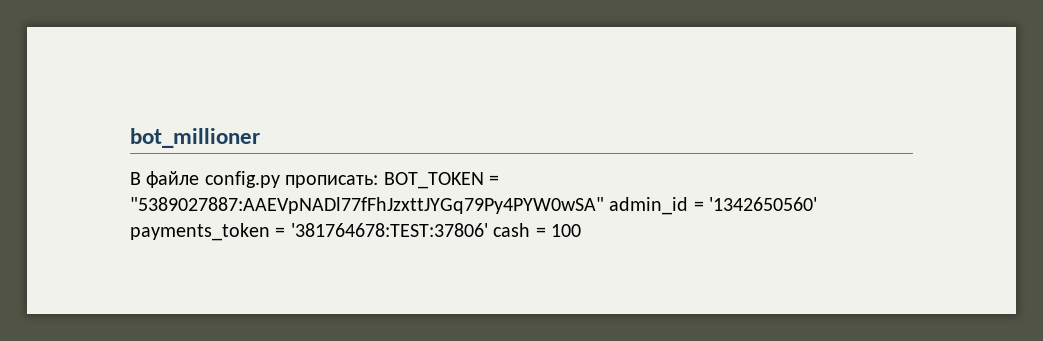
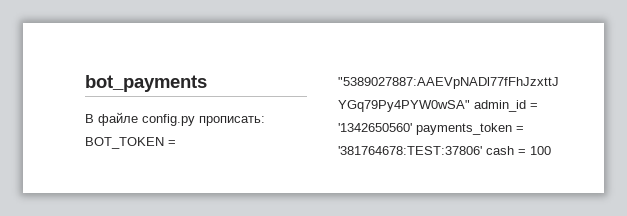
- bot_millioner
+ bot_payments

